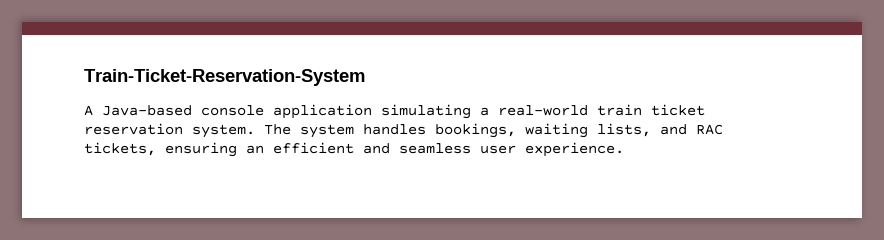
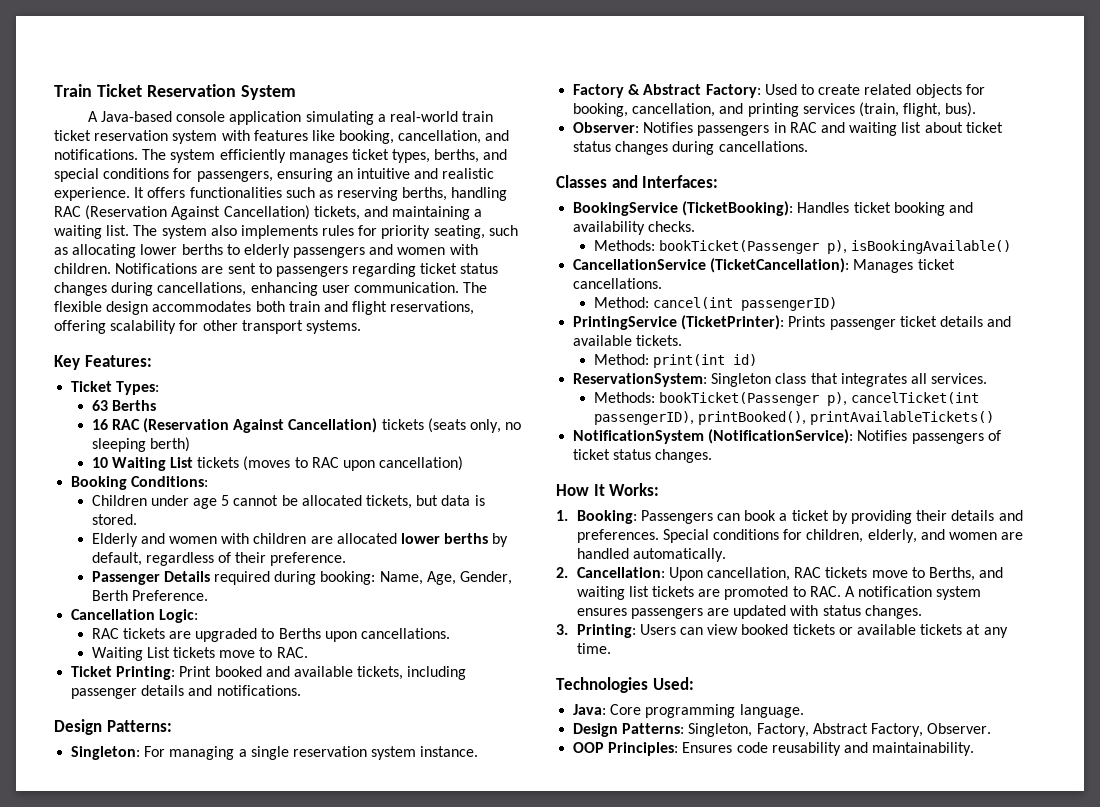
- Train-Ticket-Reservation-System
+ Train Ticket Reservation System
- A Java-based console application simulating a real-world train ticket reservation system. The system handles bookings, waiting lists, and RAC tickets, ensuring an efficient and seamless user experience.
+ A Java-based console application simulating a real-world train ticket reservation system with features like booking, cancellation, and notifications. The system efficiently manages ticket types, berths, and special conditions for passengers, ensuring an intuitive and realistic experience. It offers functionalities such as reserving berths, handling RAC (Reservation Against Cancellation) tickets, and maintaining a waiting list. The system also implements rules for priority seating, such as allocating lower berths to elderly passengers and women with children. Notifications are sent to passengers regarding ticket status changes during cancellations, enhancing user communication. The flexible design accommodates both train and flight reservations, offering scalability for other transport systems.
+ Key Features:
+ Ticket Types:
+ 63 Berths
+ 16 RAC (Reservation Against Cancellation) tickets (seats only, no sleeping berth)
+ 10 Waiting List tickets (moves to RAC upon cancellation)
+ Booking Conditions:
+ Children under age 5 cannot be allocated tickets, but data is stored.
+ Elderly and women with children are allocated lower berths by default, regardless of their preference.
+ Passenger Details required during booking: Name, Age, Gender, Berth Preference.
+ Cancellation Logic:
+ RAC tickets are upgraded to Berths upon cancellations.
+ Waiting List tickets move to RAC.
+ Ticket Printing: Print booked and available tickets, including passenger details and notifications.
+ Design Patterns:
+ Singleton: For managing a single reservation system instance.
+ Factory & Abstract Factory: Used to create related objects for booking, cancellation, and printing services (train, flight, bus).
+ Observer: Notifies passengers in RAC and waiting list about ticket status changes during cancellations.
+ Classes and Interfaces:
+ BookingService (TicketBooking): Handles ticket booking and availability checks.
+ Methods: bookTicket(Passenger p), isBookingAvailable()
+ CancellationService (TicketCancellation): Manages ticket cancellations.
+ Method: cancel(int passengerID)
+ PrintingService (TicketPrinter): Prints passenger ticket details and available tickets.
+ Method: print(int id)
+ ReservationSystem: Singleton class that integrates all services.
+ Methods: bookTicket(Passenger p), cancelTicket(int passengerID), printBooked(), printAvailableTickets()
+ NotificationSystem (NotificationService): Notifies passengers of ticket status changes.
+ How It Works:
+ 1. Booking: Passengers can book a ticket by providing their details and preferences. Special conditions for children, elderly, and women are handled automatically.
+ 2. Cancellation: Upon cancellation, RAC tickets move to Berths, and waiting list tickets are promoted to RAC. A notification system ensures passengers are updated with status changes.
+ 3. Printing: Users can view booked tickets or available tickets at any time.
+ Technologies Used:
+ Java: Core programming language.
+ Design Patterns: Singleton, Factory, Abstract Factory, Observer.
+ OOP Principles: Ensures code reusability and maintainability.

